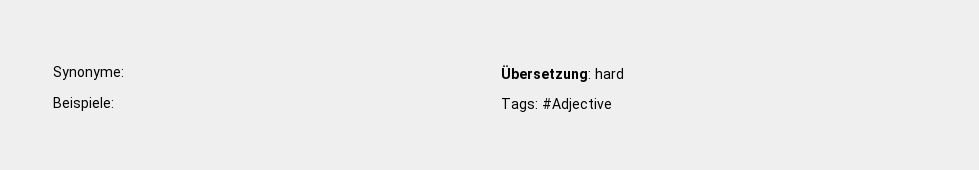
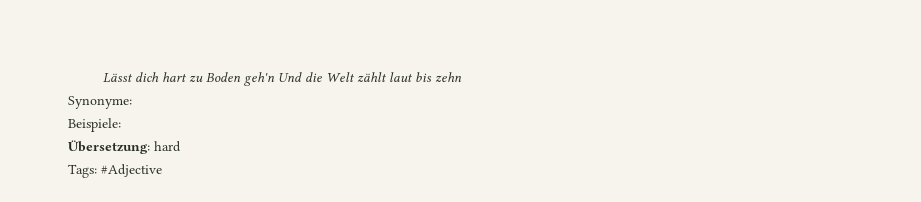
+ Lässt dich hart zu Boden geh'n Und die Welt zählt laut bis zehn

